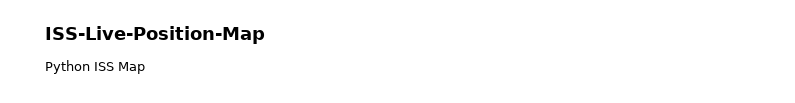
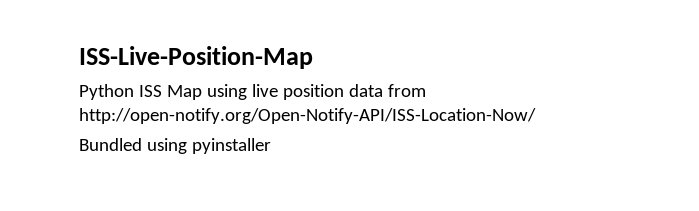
- Python ISS Map
+ Python ISS Map using live position data from http://open-notify.org/Open-Notify-API/ISS-Location-Now/
+ Bundled using pyinstaller

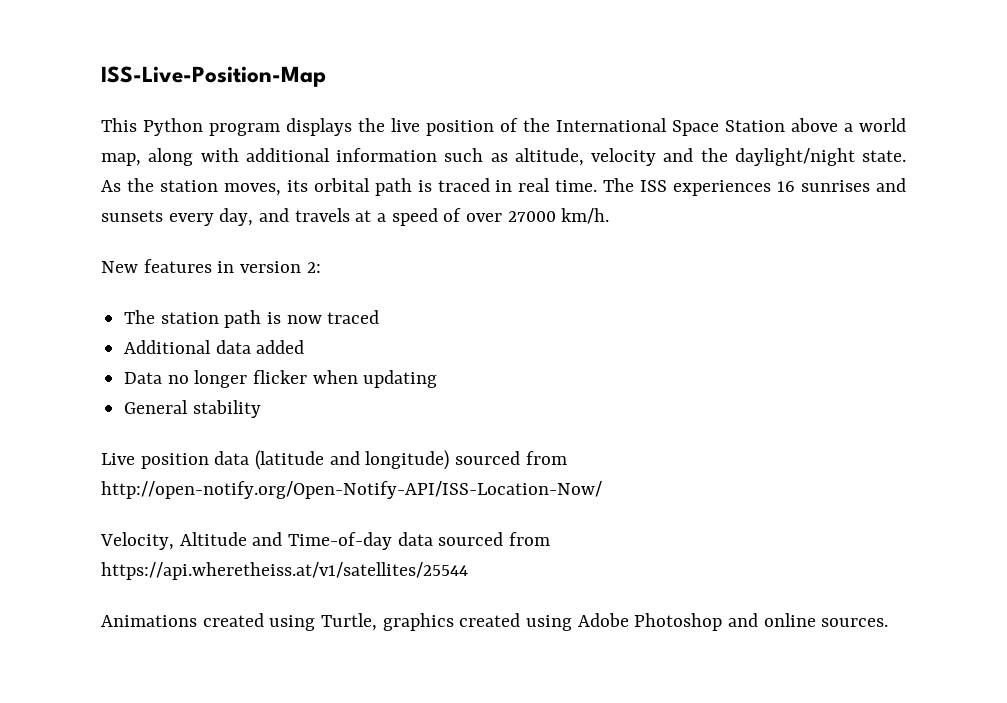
- Python ISS Map using live position data from http://open-notify.org/Open-Notify-API/ISS-Location-Now/
- Bundled using pyinstaller
+ This Python program displays the live position of the International Space Station above a world map, along with additional information such as altitude, velocity and the daylight/night state. As the station moves, its orbital path is traced in real time. The ISS experiences 16 sunrises and sunsets every day, and travels at a speed of over 27000 km/h.
+ New features in version 2:
+ The station path is now traced
+ Additional data added
+ Data no longer flicker when updating
+ General stability
+ Live position data (latitude and longitude) sourced from http://open-notify.org/Open-Notify-API/ISS-Location-Now/
+ Velocity, Altitude and Time-of-day data sourced from https://api.wheretheiss.at/v1/satellites/25544
+ Animations created using Turtle, graphics created using Adobe Photoshop and online sources.

